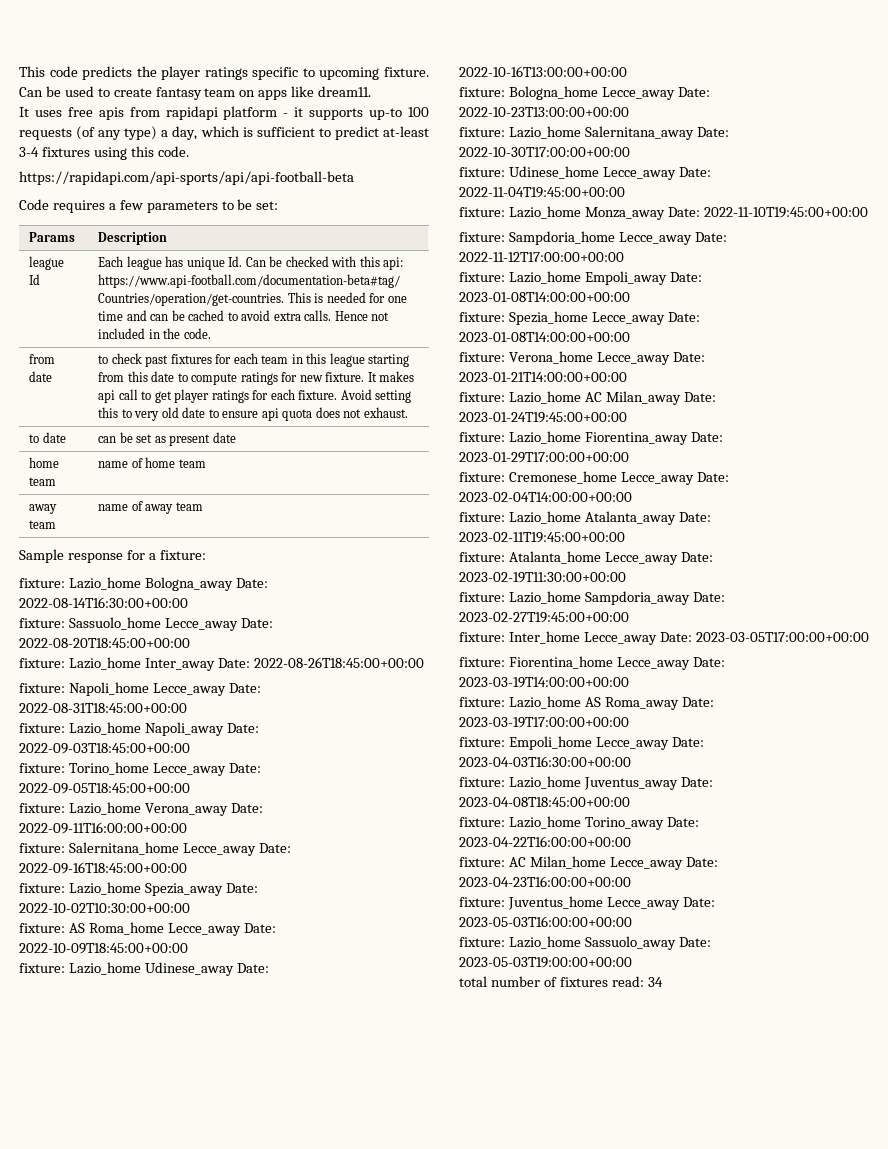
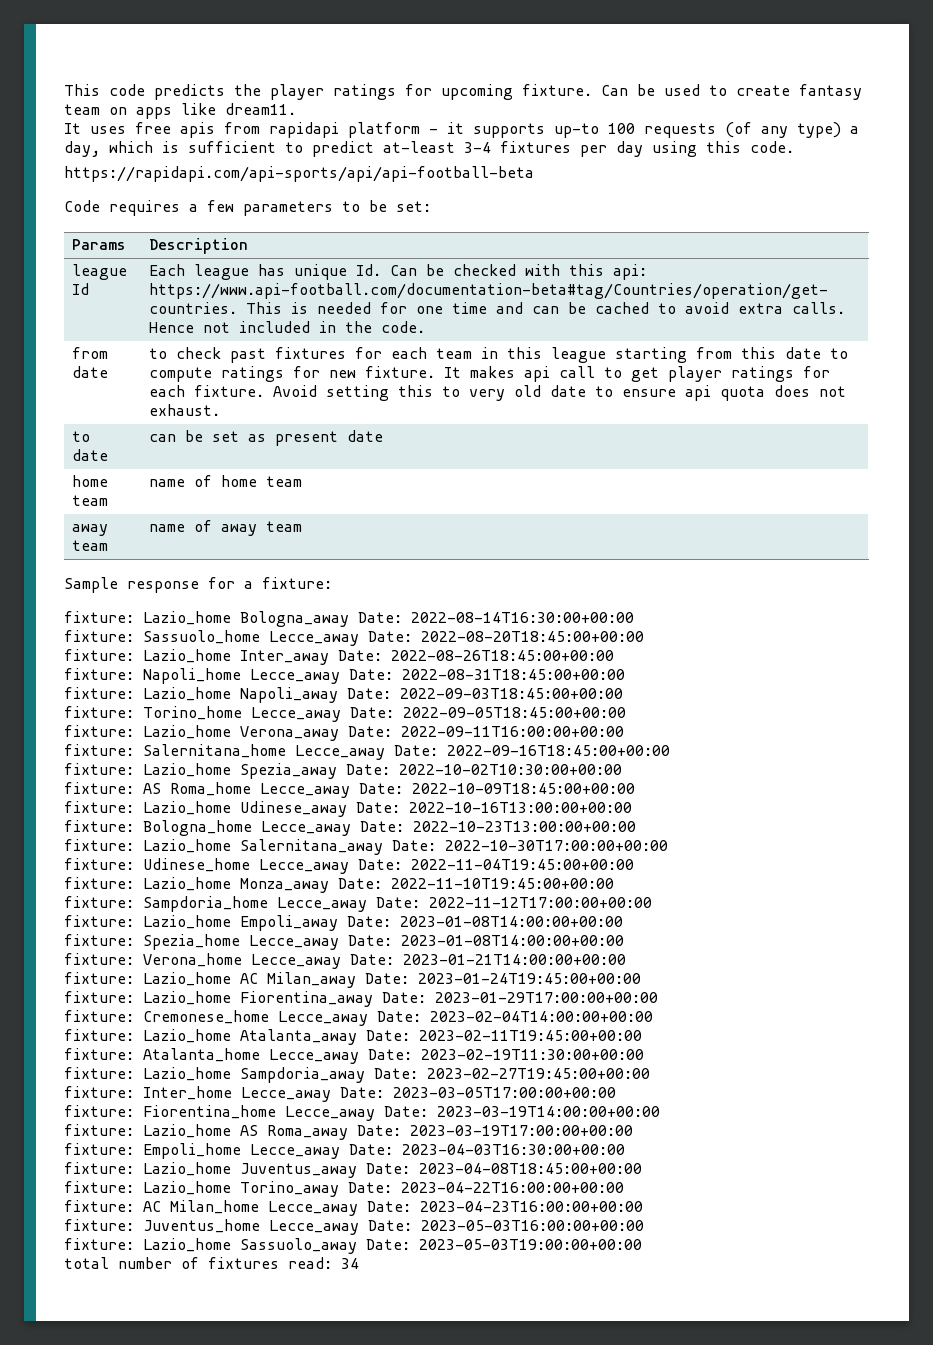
- This code predicts the player ratings specific to upcoming fixture.
+ This code predicts the player ratings for upcoming fixture.
- It uses free apis from rapidapi platform - it supports up-to 100 requests (of any type) a day, which is sufficient to predict at-least 3-4 fixtures using this code.
+ It uses free apis from rapidapi platform - it supports up-to 100 requests (of any type) a day, which is sufficient to predict at-least 3-4 fixtures per day using this code.

